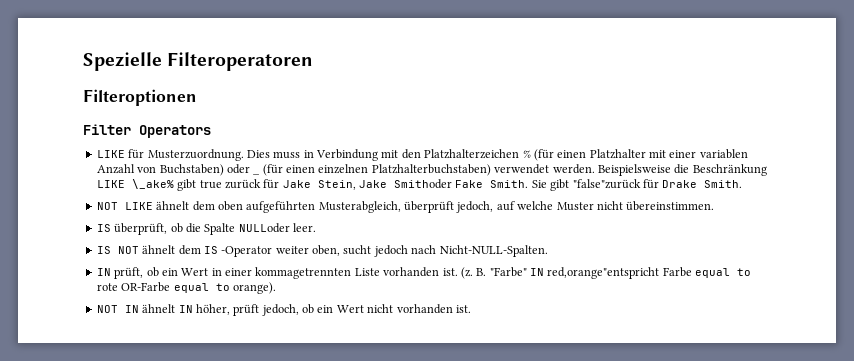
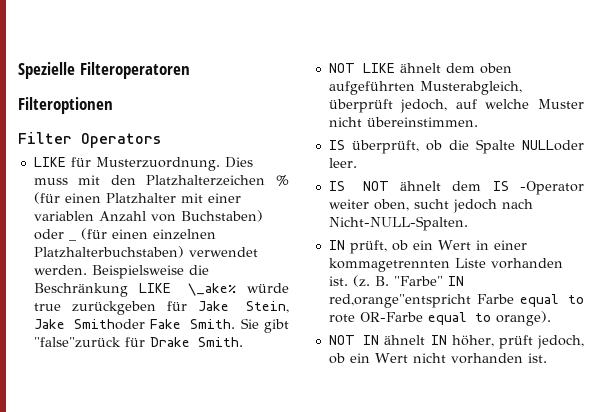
- Dies muss in Verbindung mit den Platzhalterzeichen % (für einen Platzhalter mit einer variablen Anzahl von Buchstaben) oder _ (für einen einzelnen Platzhalterbuchstaben) verwendet werden.
+ Dies muss mit den Platzhalterzeichen % (für einen Platzhalter mit einer variablen Anzahl von Buchstaben) oder _ (für einen einzelnen Platzhalterbuchstaben) verwendet werden.
- Beispielsweise die Beschränkung LIKE \_ake% gibt true zurück für Jake Stein, Jake Smithoder Fake Smith.
+ Beispielsweise die Beschränkung LIKE \_ake% würde true zurückgeben für Jake Stein, Jake Smithoder Fake Smith.

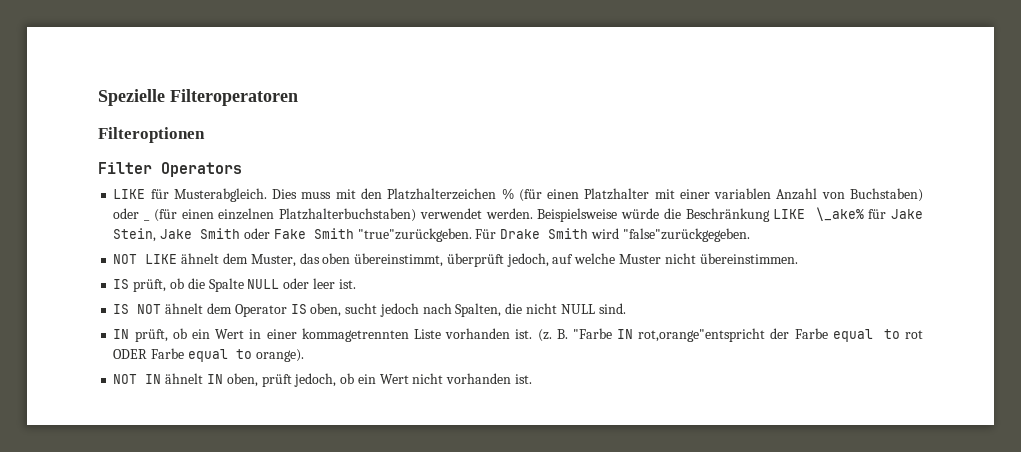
- LIKE für Musterzuordnung.
+ LIKE für Musterabgleich.
- Beispielsweise die Beschränkung LIKE \_ake% würde true zurückgeben für Jake Stein, Jake Smithoder Fake Smith. Sie gibt "false"zurück für Drake Smith.
+ Beispielsweise würde die Beschränkung LIKE \_ake% für Jake Stein, Jake Smith oder Fake Smith "true"zurückgeben. Für Drake Smith wird "false"zurückgegeben.
- NOT LIKE ähnelt dem oben aufgeführten Musterabgleich, überprüft jedoch, auf welche Muster nicht übereinstimmen.
+ NOT LIKE ähnelt dem Muster, das oben übereinstimmt, überprüft jedoch, auf welche Muster nicht übereinstimmen.
- IS überprüft, ob die Spalte NULLoder leer.
+ IS prüft, ob die Spalte NULL oder leer ist.
- IS NOT ähnelt dem IS -Operator weiter oben, sucht jedoch nach Nicht-NULL-Spalten.
+ IS NOT ähnelt dem Operator IS oben, sucht jedoch nach Spalten, die nicht NULL sind.
- B. "Farbe" IN red,orange"entspricht Farbe equal to rote OR-Farbe equal to orange).
+ B. "Farbe IN rot,orange"entspricht der Farbe equal to rot ODER Farbe equal to orange).
- NOT IN ähnelt IN höher, prüft jedoch, ob ein Wert nicht vorhanden ist.
+ NOT IN ähnelt IN oben, prüft jedoch, ob ein Wert nicht vorhanden ist.

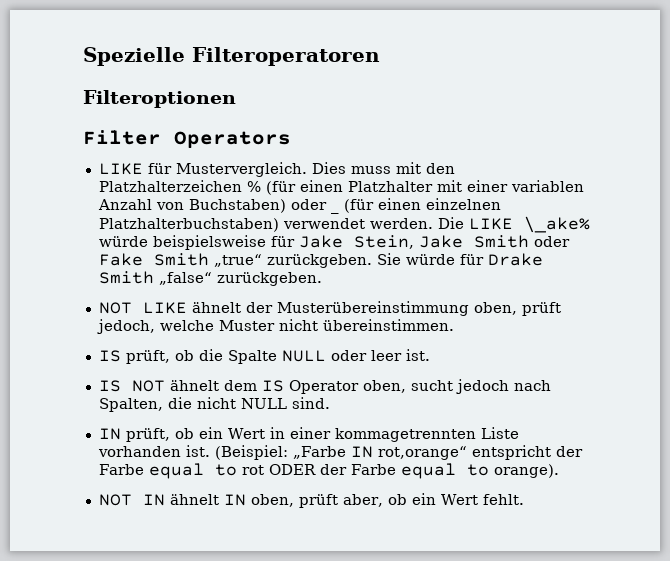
- LIKE für Musterabgleich.
+ LIKE für Mustervergleich.
- Beispielsweise würde die Beschränkung LIKE \_ake% für Jake Stein, Jake Smith oder Fake Smith "true"zurückgeben. Für Drake Smith wird "false"zurückgegeben.
- NOT LIKE ähnelt dem Muster, das oben übereinstimmt, überprüft jedoch, auf welche Muster nicht übereinstimmen.
+ Die LIKE \_ake% würde beispielsweise für Jake Stein, Jake Smith oder Fake Smith „true“ zurückgeben. Sie würde für Drake Smith „false“ zurückgeben.
+ NOT LIKE ähnelt der Musterübereinstimmung oben, prüft jedoch, welche Muster nicht übereinstimmen.
- IS NOT ähnelt dem Operator IS oben, sucht jedoch nach Spalten, die nicht NULL sind.
+ IS NOT ähnelt dem IS Operator oben, sucht jedoch nach Spalten, die nicht NULL sind.
- (z. B. "Farbe IN rot,orange"entspricht der Farbe equal to rot ODER Farbe equal to orange).
+ (Beispiel: „Farbe IN rot,orange“ entspricht der Farbe equal to rot ODER der Farbe equal to orange).
- NOT IN ähnelt IN oben, prüft jedoch, ob ein Wert nicht vorhanden ist.
+ NOT IN ähnelt IN oben, prüft aber, ob ein Wert fehlt.

